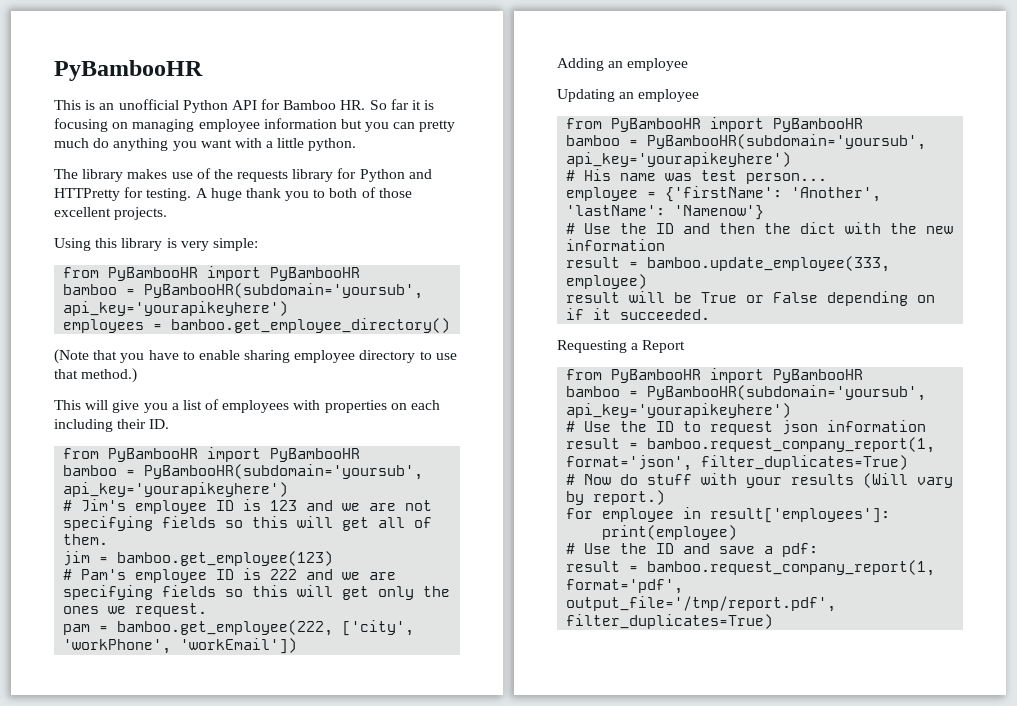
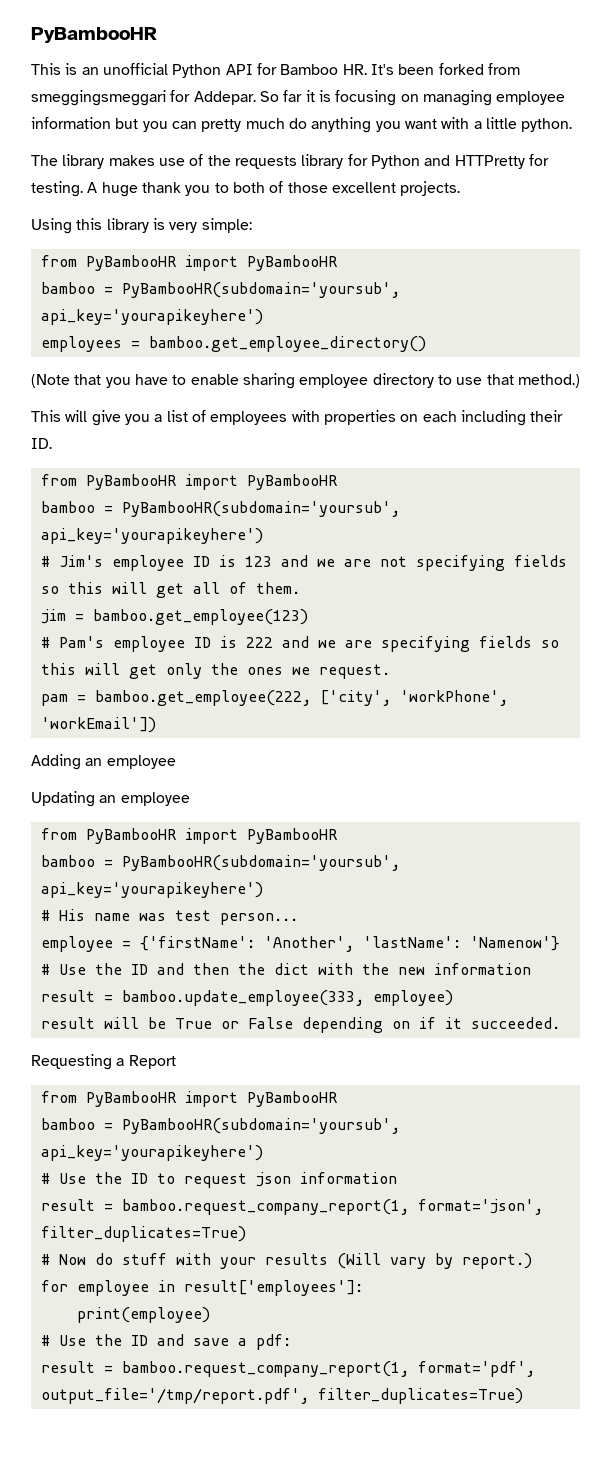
- This is an unofficial Python API for Bamboo HR. So far it is focusing on managing employee information but you can pretty much do anything you want with a little python.
+ This is an unofficial Python API for Bamboo HR. It's been forked from smeggingsmeggari for Addepar. So far it is focusing on managing employee information but you can pretty much do anything you want with a little python.

